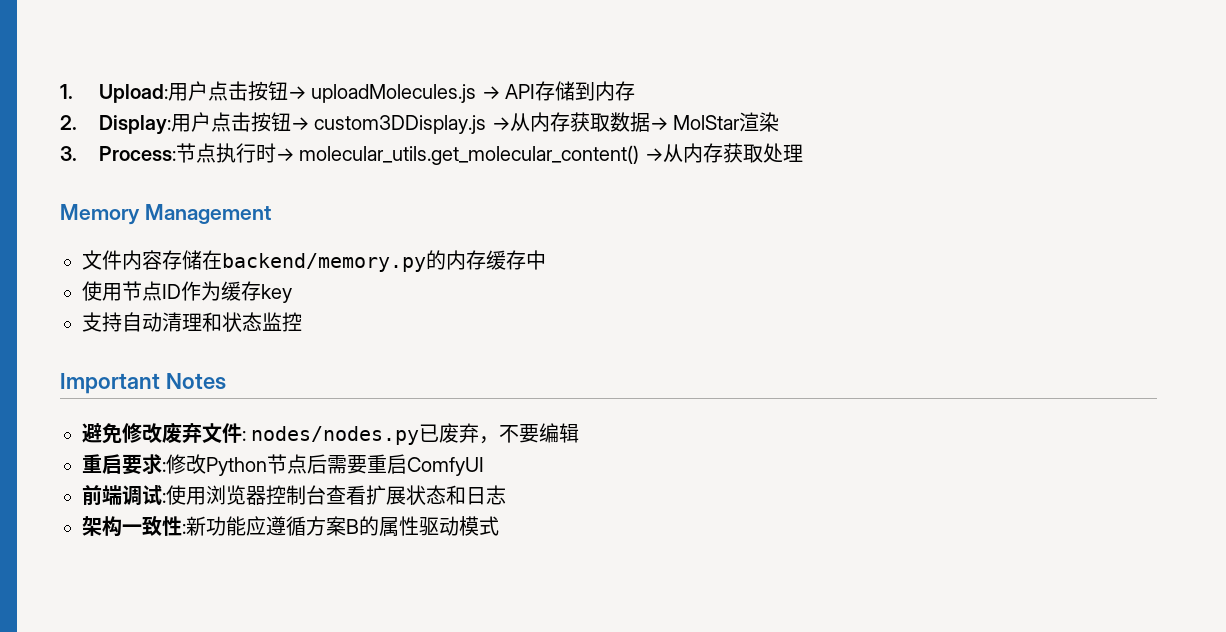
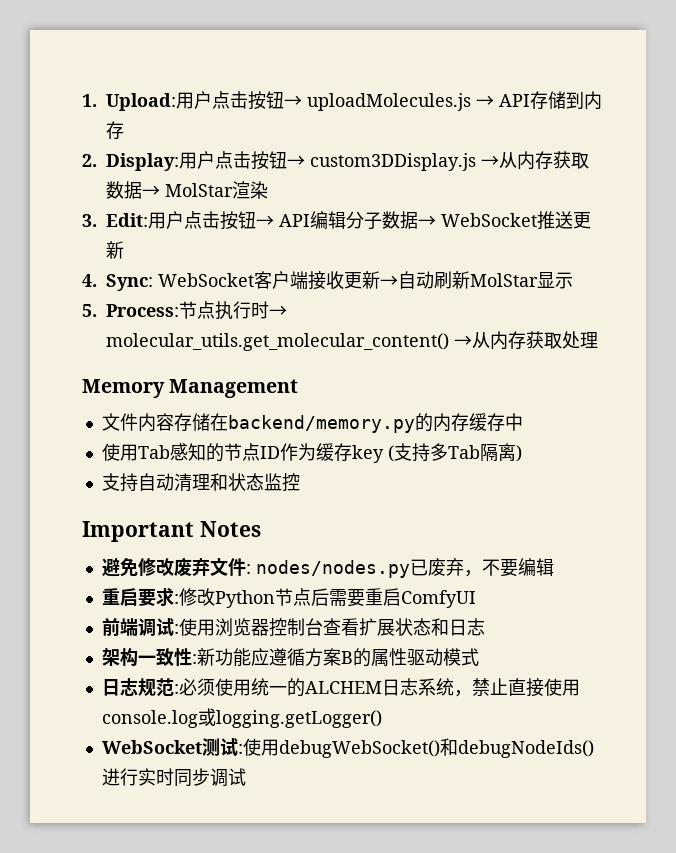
- 3. Process:节点执行时→ molecular_utils.get_molecular_content() →从内存获取处理
+ 3. Edit:用户点击按钮→ API编辑分子数据→ WebSocket推送更新
+ 4. Sync: WebSocket客户端接收更新→自动刷新MolStar显示
+ 5. Process:节点执行时→ molecular_utils.get_molecular_content() →从内存获取处理
- 使用节点ID作为缓存key
+ 使用Tab感知的节点ID作为缓存key (支持多Tab隔离)
+ 日志规范:必须使用统一的ALCHEM日志系统，禁止直接使用console.log或logging.getLogger()
+ WebSocket测试:使用debugWebSocket()和debugNodeIds()进行实时同步调试

